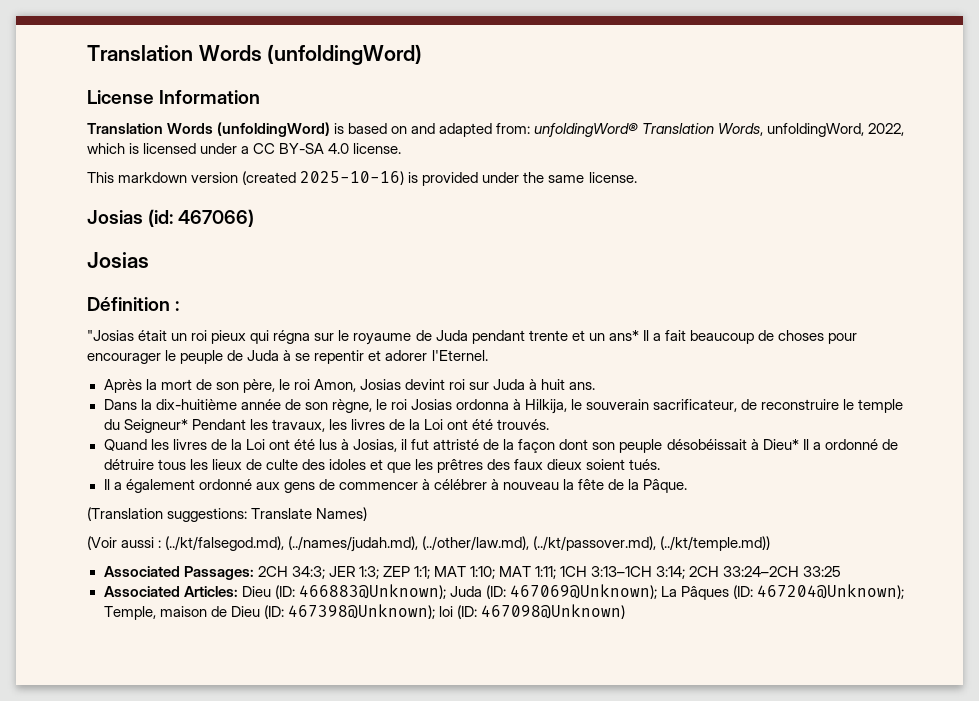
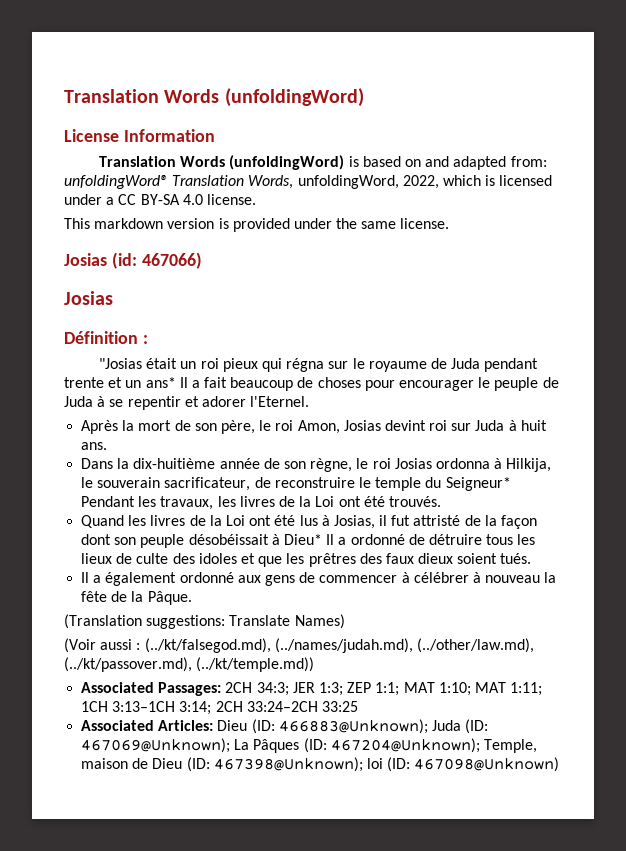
- This markdown version (created 2025-10-16) is provided under the same license.
+ This markdown version is provided under the same license.

